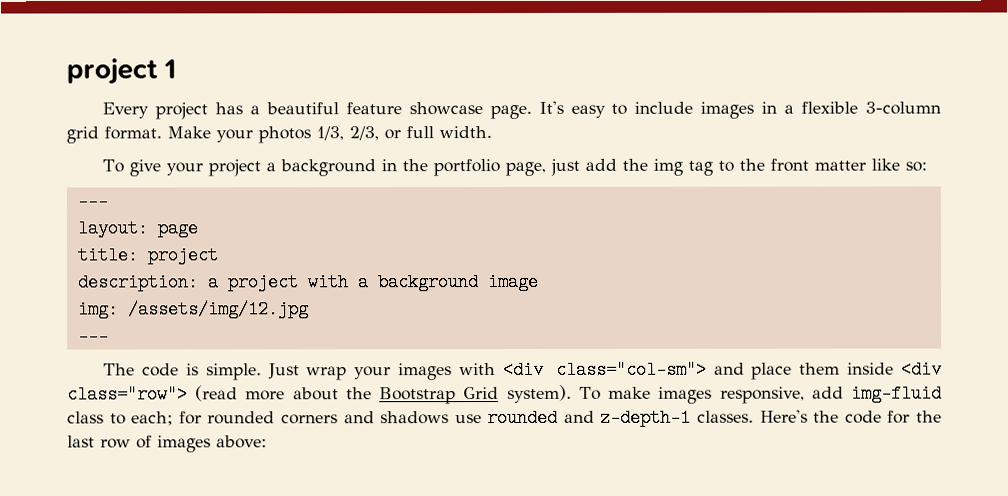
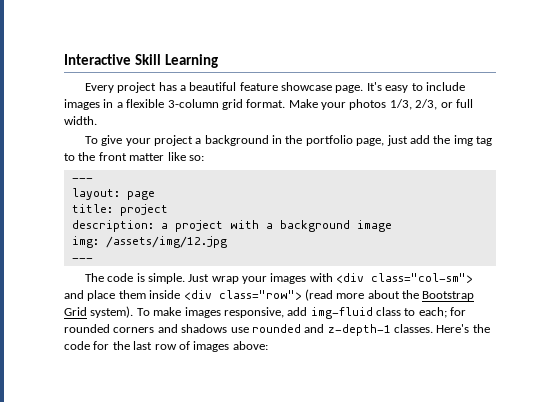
- project 1
+ Interactive Skill Learning

